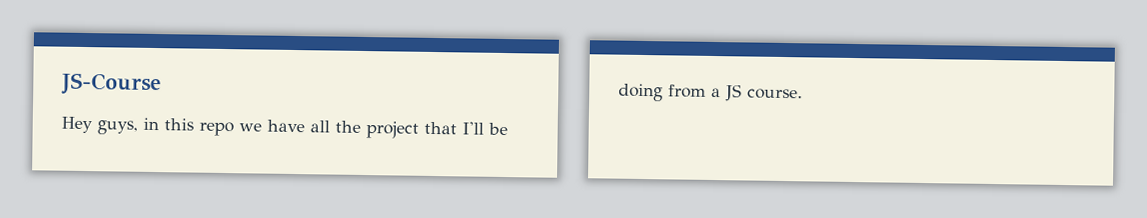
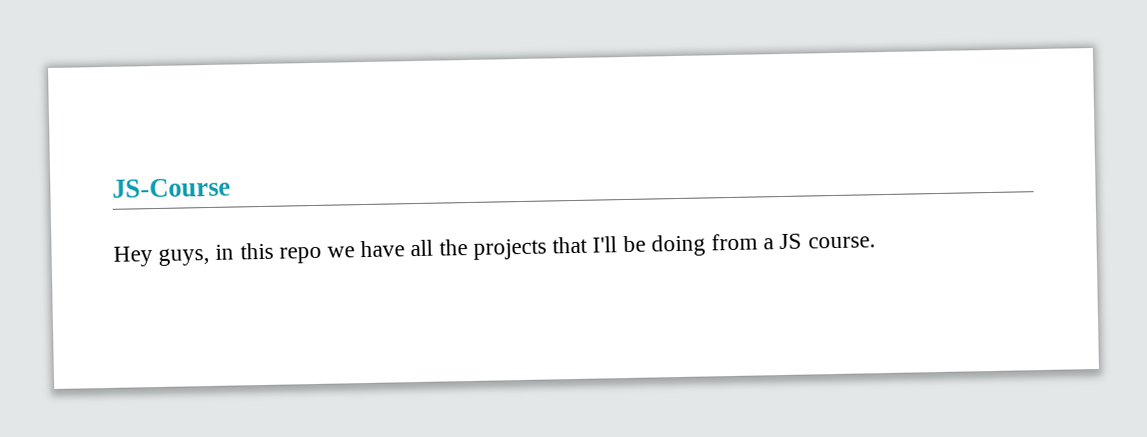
- Hey guys, in this repo we have all the project that I'll be doing from a JS course.
+ Hey guys, in this repo we have all the projects that I'll be doing from a JS course.

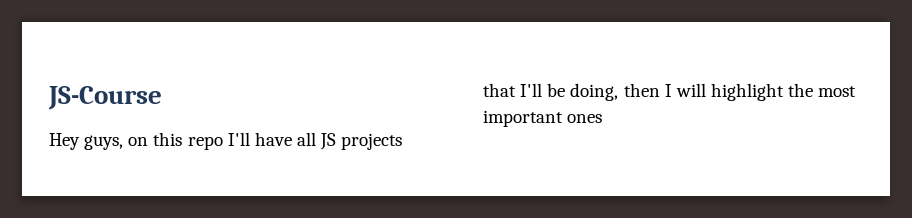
- Hey guys, in this repo we have all the projects that I'll be doing from a JS course.
+ Hey guys, on this repo I'll have all JS projects that I'll be doing, then I will highlight the most important ones

